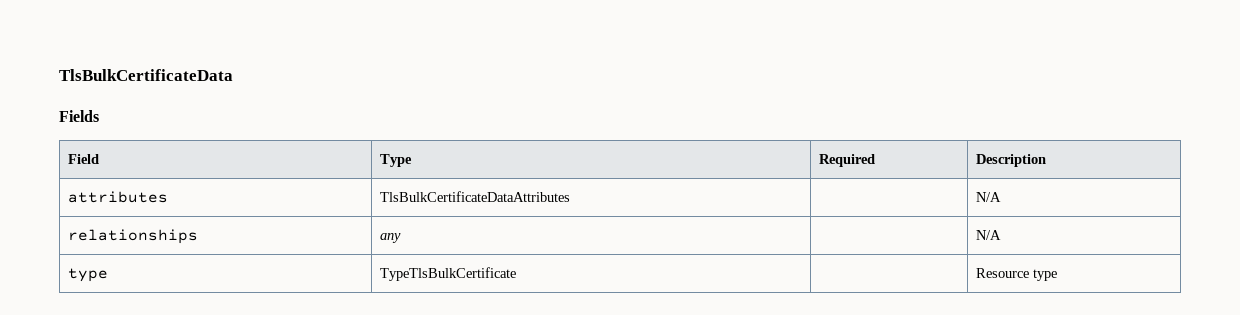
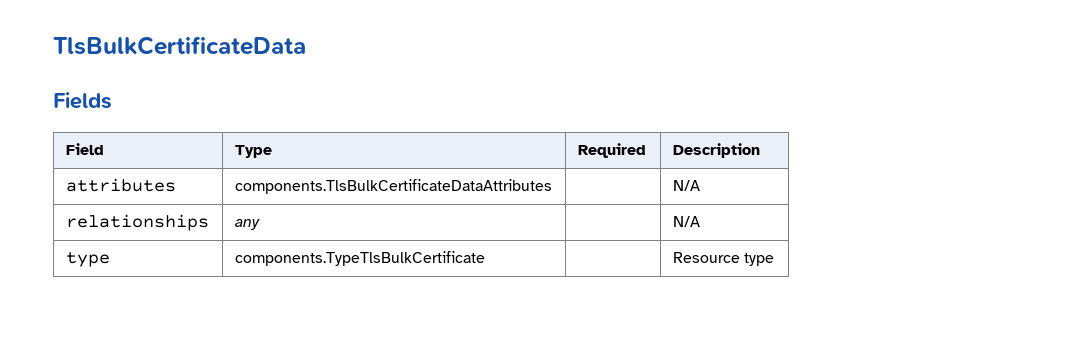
- attributes | TlsBulkCertificateDataAttributes | | N/A
+ attributes | components.TlsBulkCertificateDataAttributes | | N/A
- type | TypeTlsBulkCertificate | | Resource type
+ type | components.TypeTlsBulkCertificate | | Resource type

